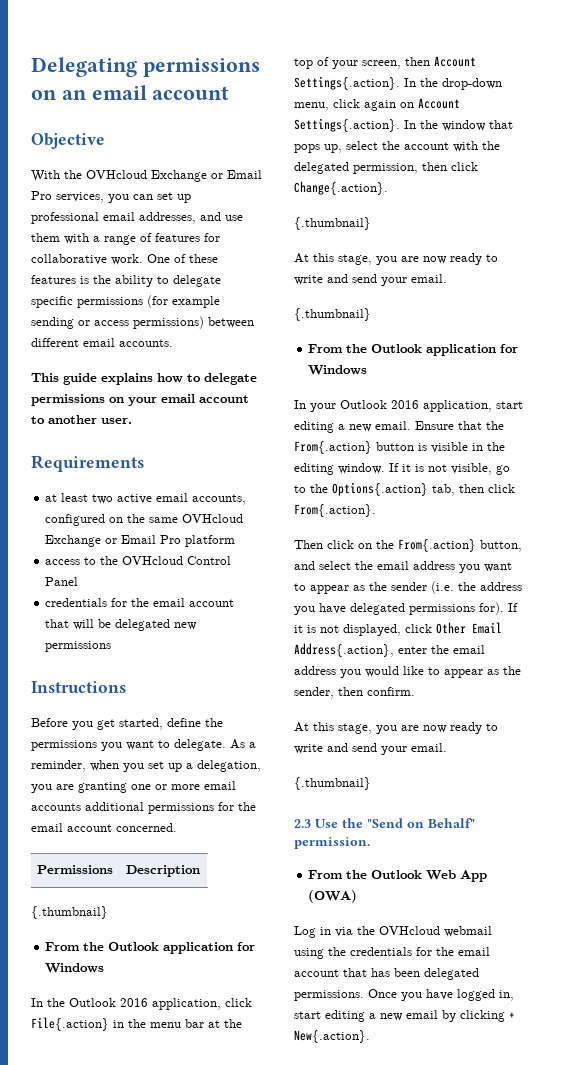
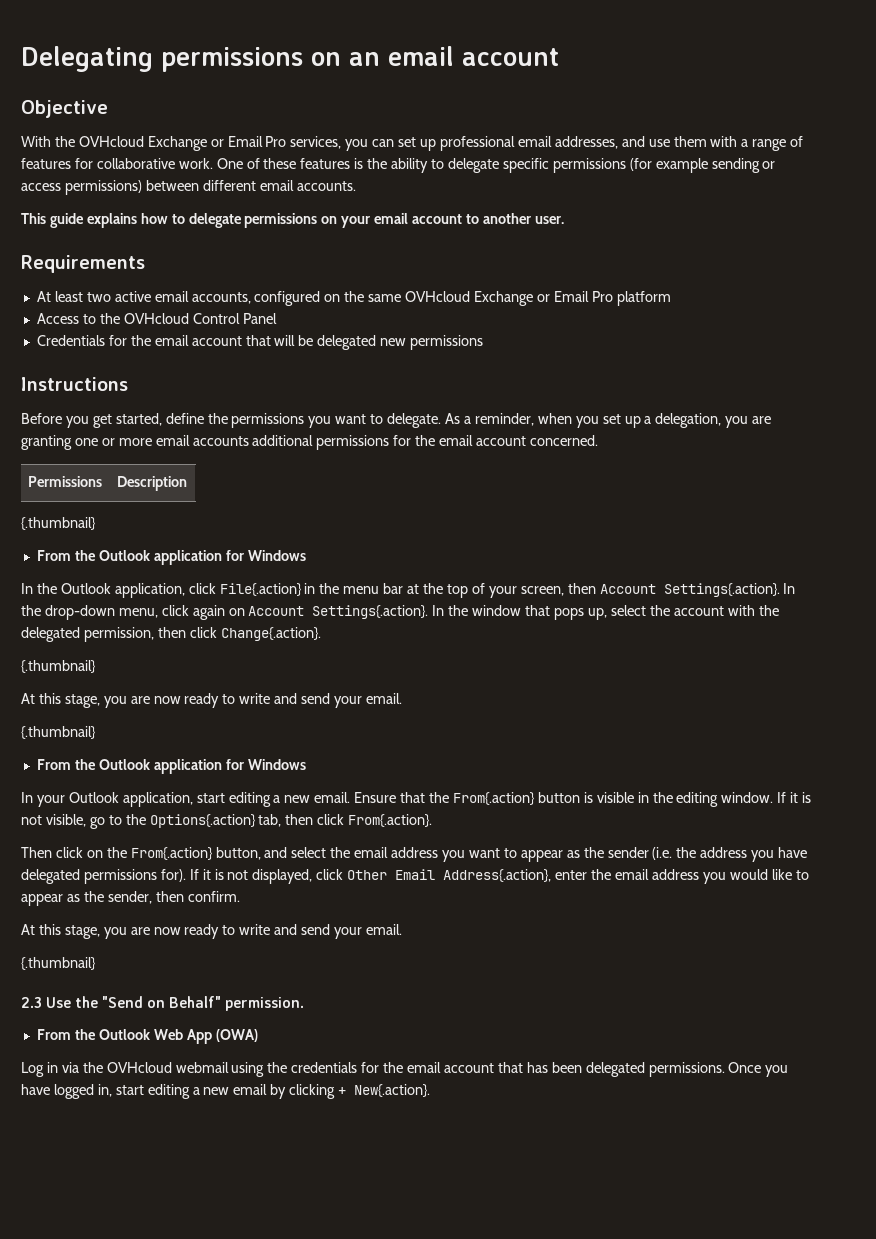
- at least two active email accounts, configured on the same OVHcloud Exchange or Email Pro platform
+ At least two active email accounts, configured on the same OVHcloud Exchange or Email Pro platform
- access to the OVHcloud Control Panel
+ Access to the OVHcloud Control Panel
- credentials for the email account that will be delegated new permissions
+ Credentials for the email account that will be delegated new permissions
- In the Outlook 2016 application, click File{.action} in the menu bar at the top of your screen, then Account Settings{.action}. In the drop-down menu, click again on Account Settings{.action}. In the window that pops up, select the account with the delegated permission, then click Change{.action}.
+ In the Outlook application, click File{.action} in the menu bar at the top of your screen, then Account Settings{.action}. In the drop-down menu, click again on Account Settings{.action}. In the window that pops up, select the account with the delegated permission, then click Change{.action}.
- In your Outlook 2016 application, start editing a new email.
+ In your Outlook application, start editing a new email.

